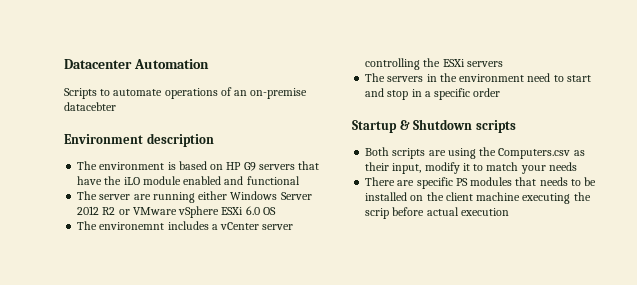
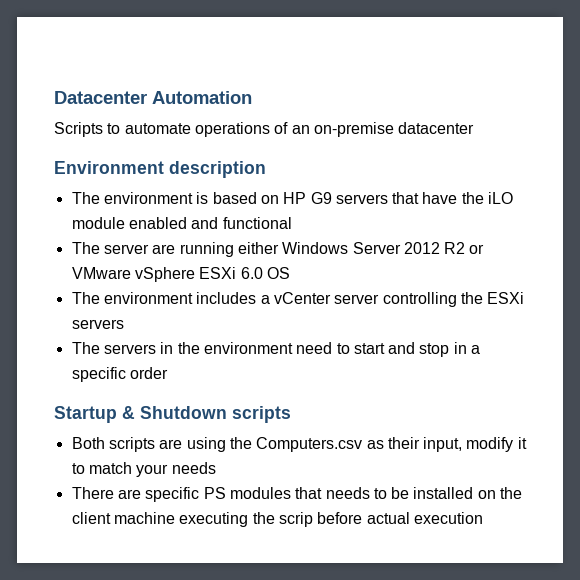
- Scripts to automate operations of an on-premise datacebter
+ Scripts to automate operations of an on-premise datacenter
- The environemnt includes a vCenter server controlling the ESXi servers
+ The environment includes a vCenter server controlling the ESXi servers

